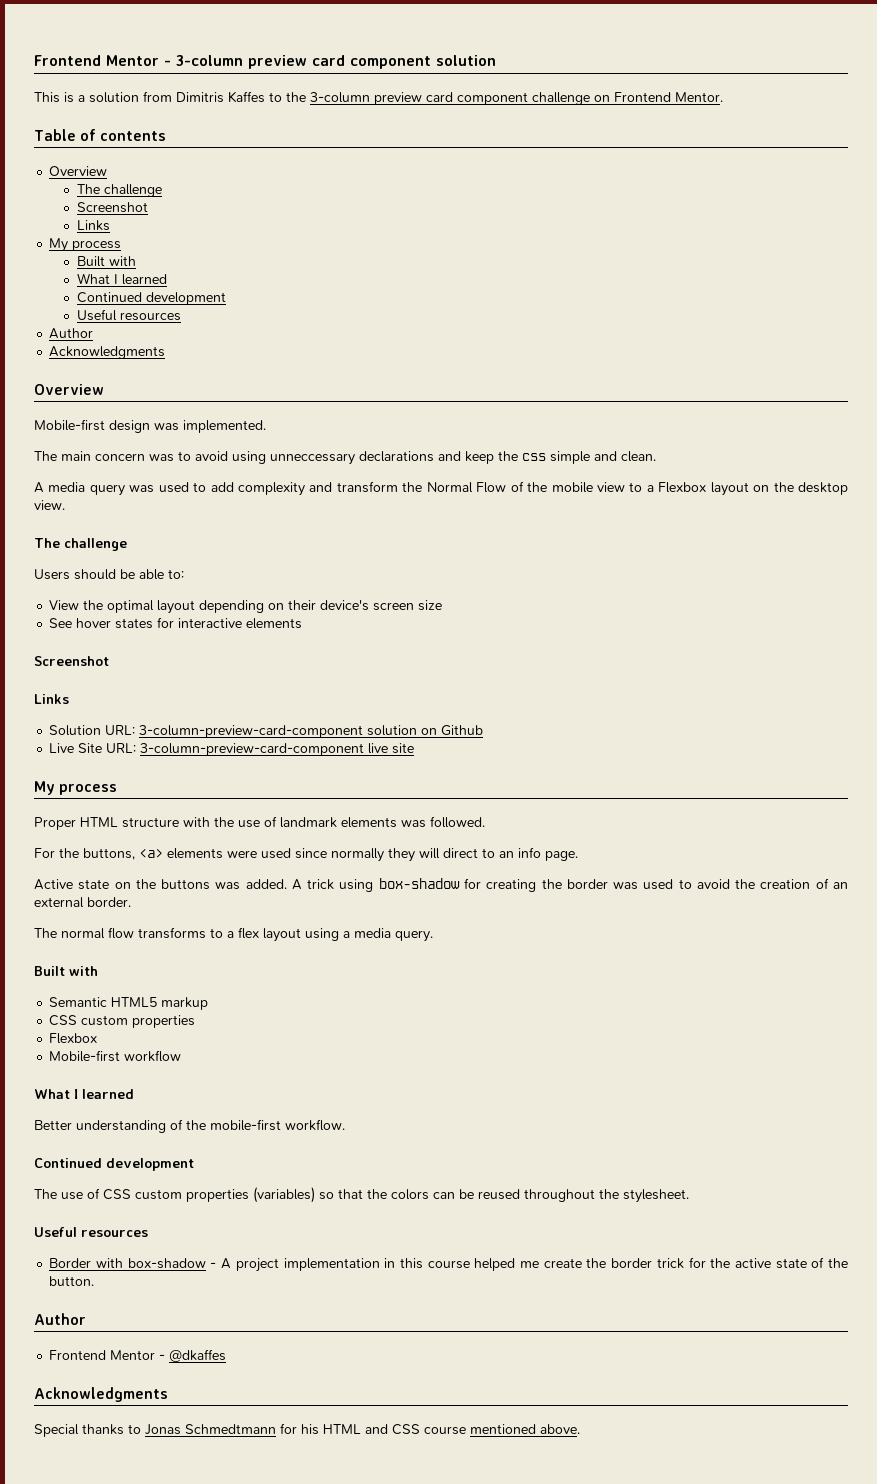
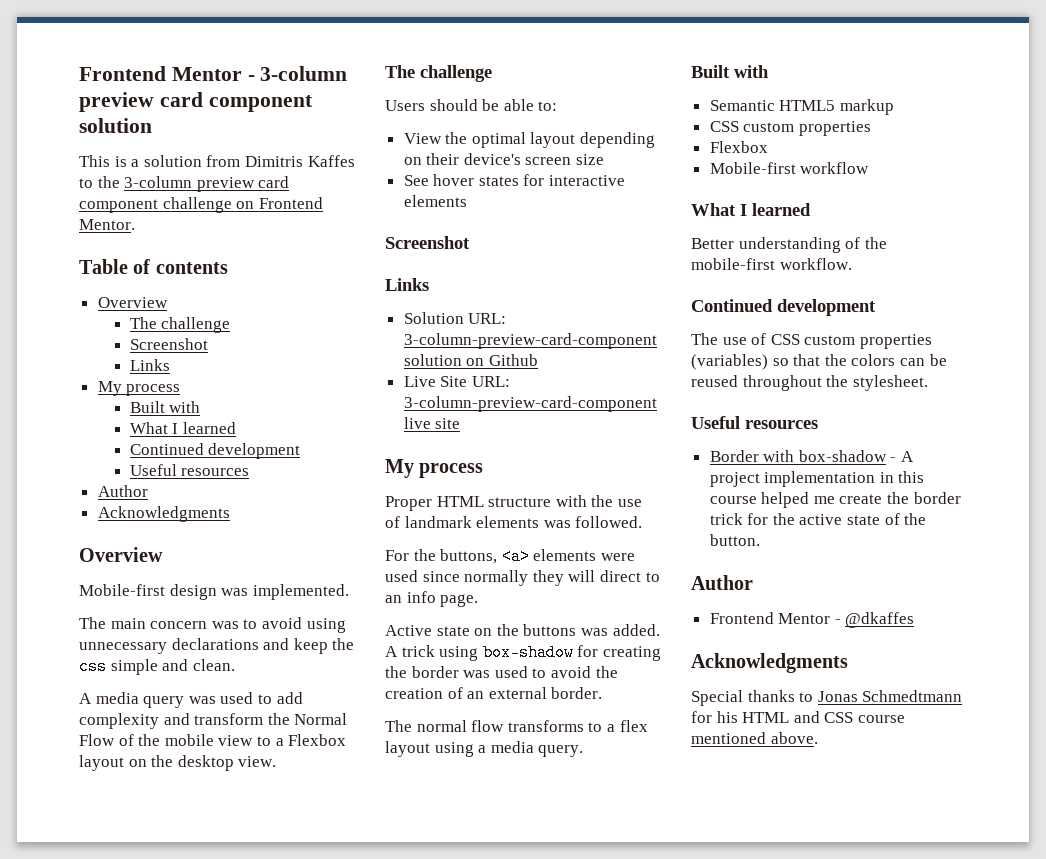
- The main concern was to avoid using unneccessary declarations and keep the css simple and clean.
+ The main concern was to avoid using unnecessary declarations and keep the css simple and clean.

